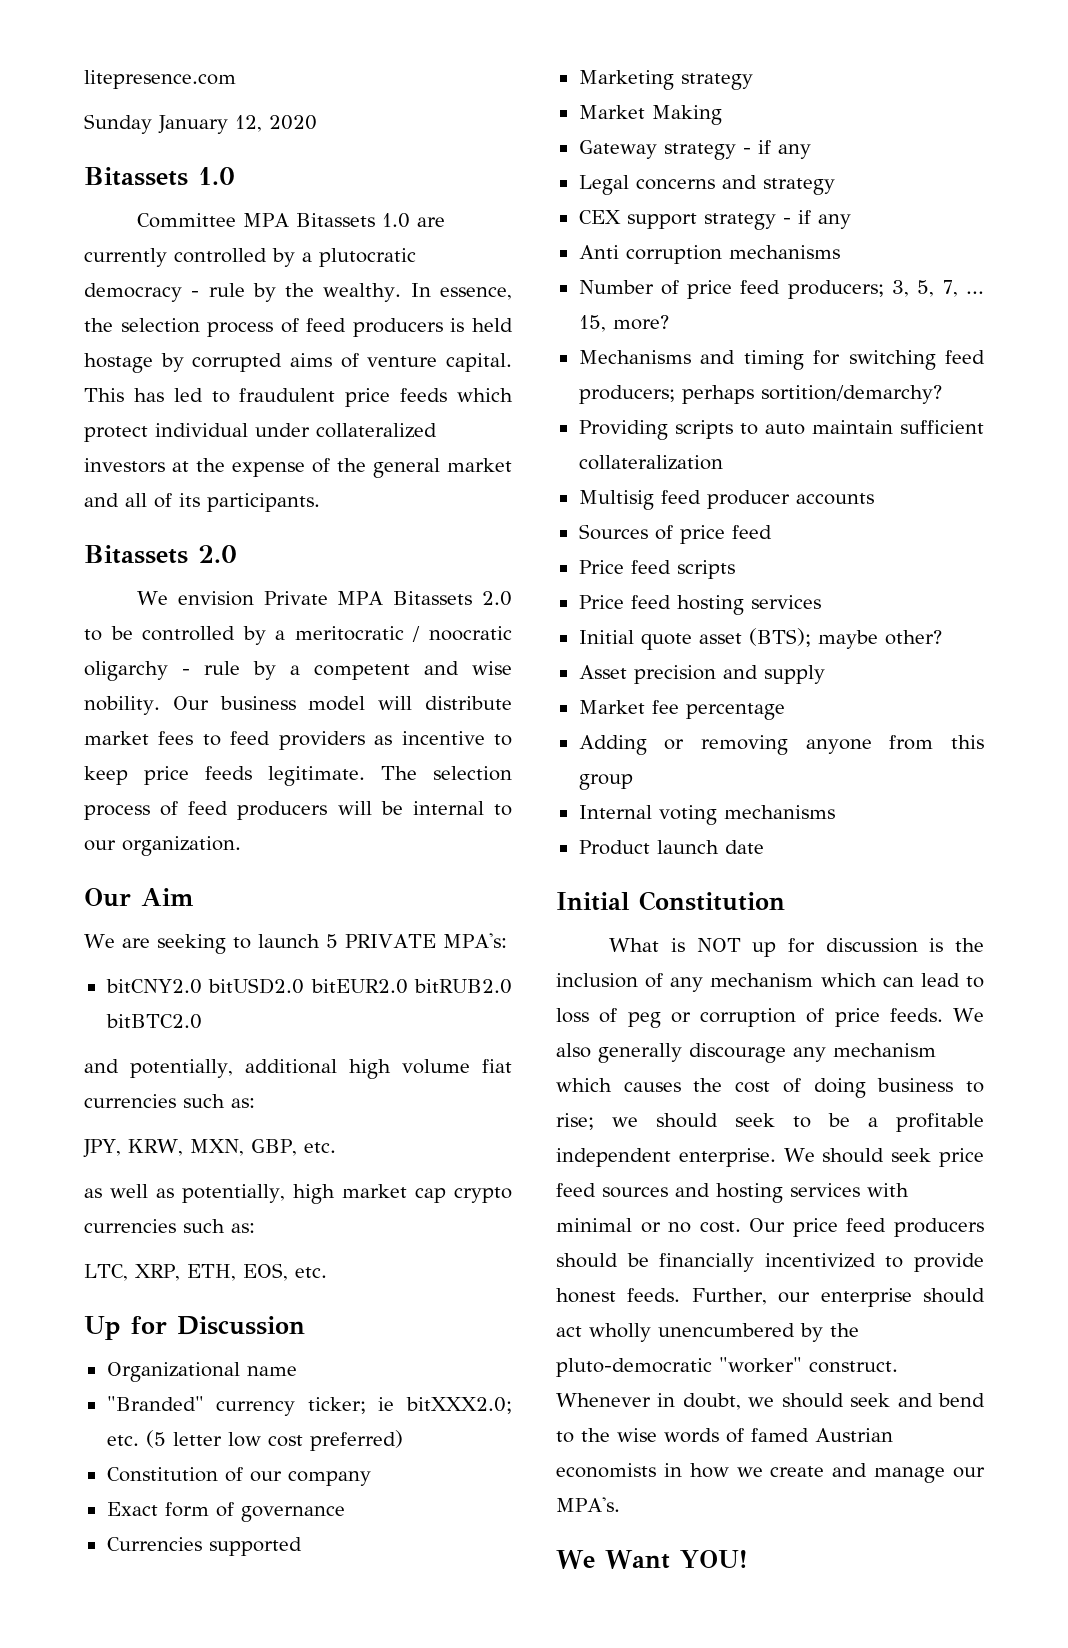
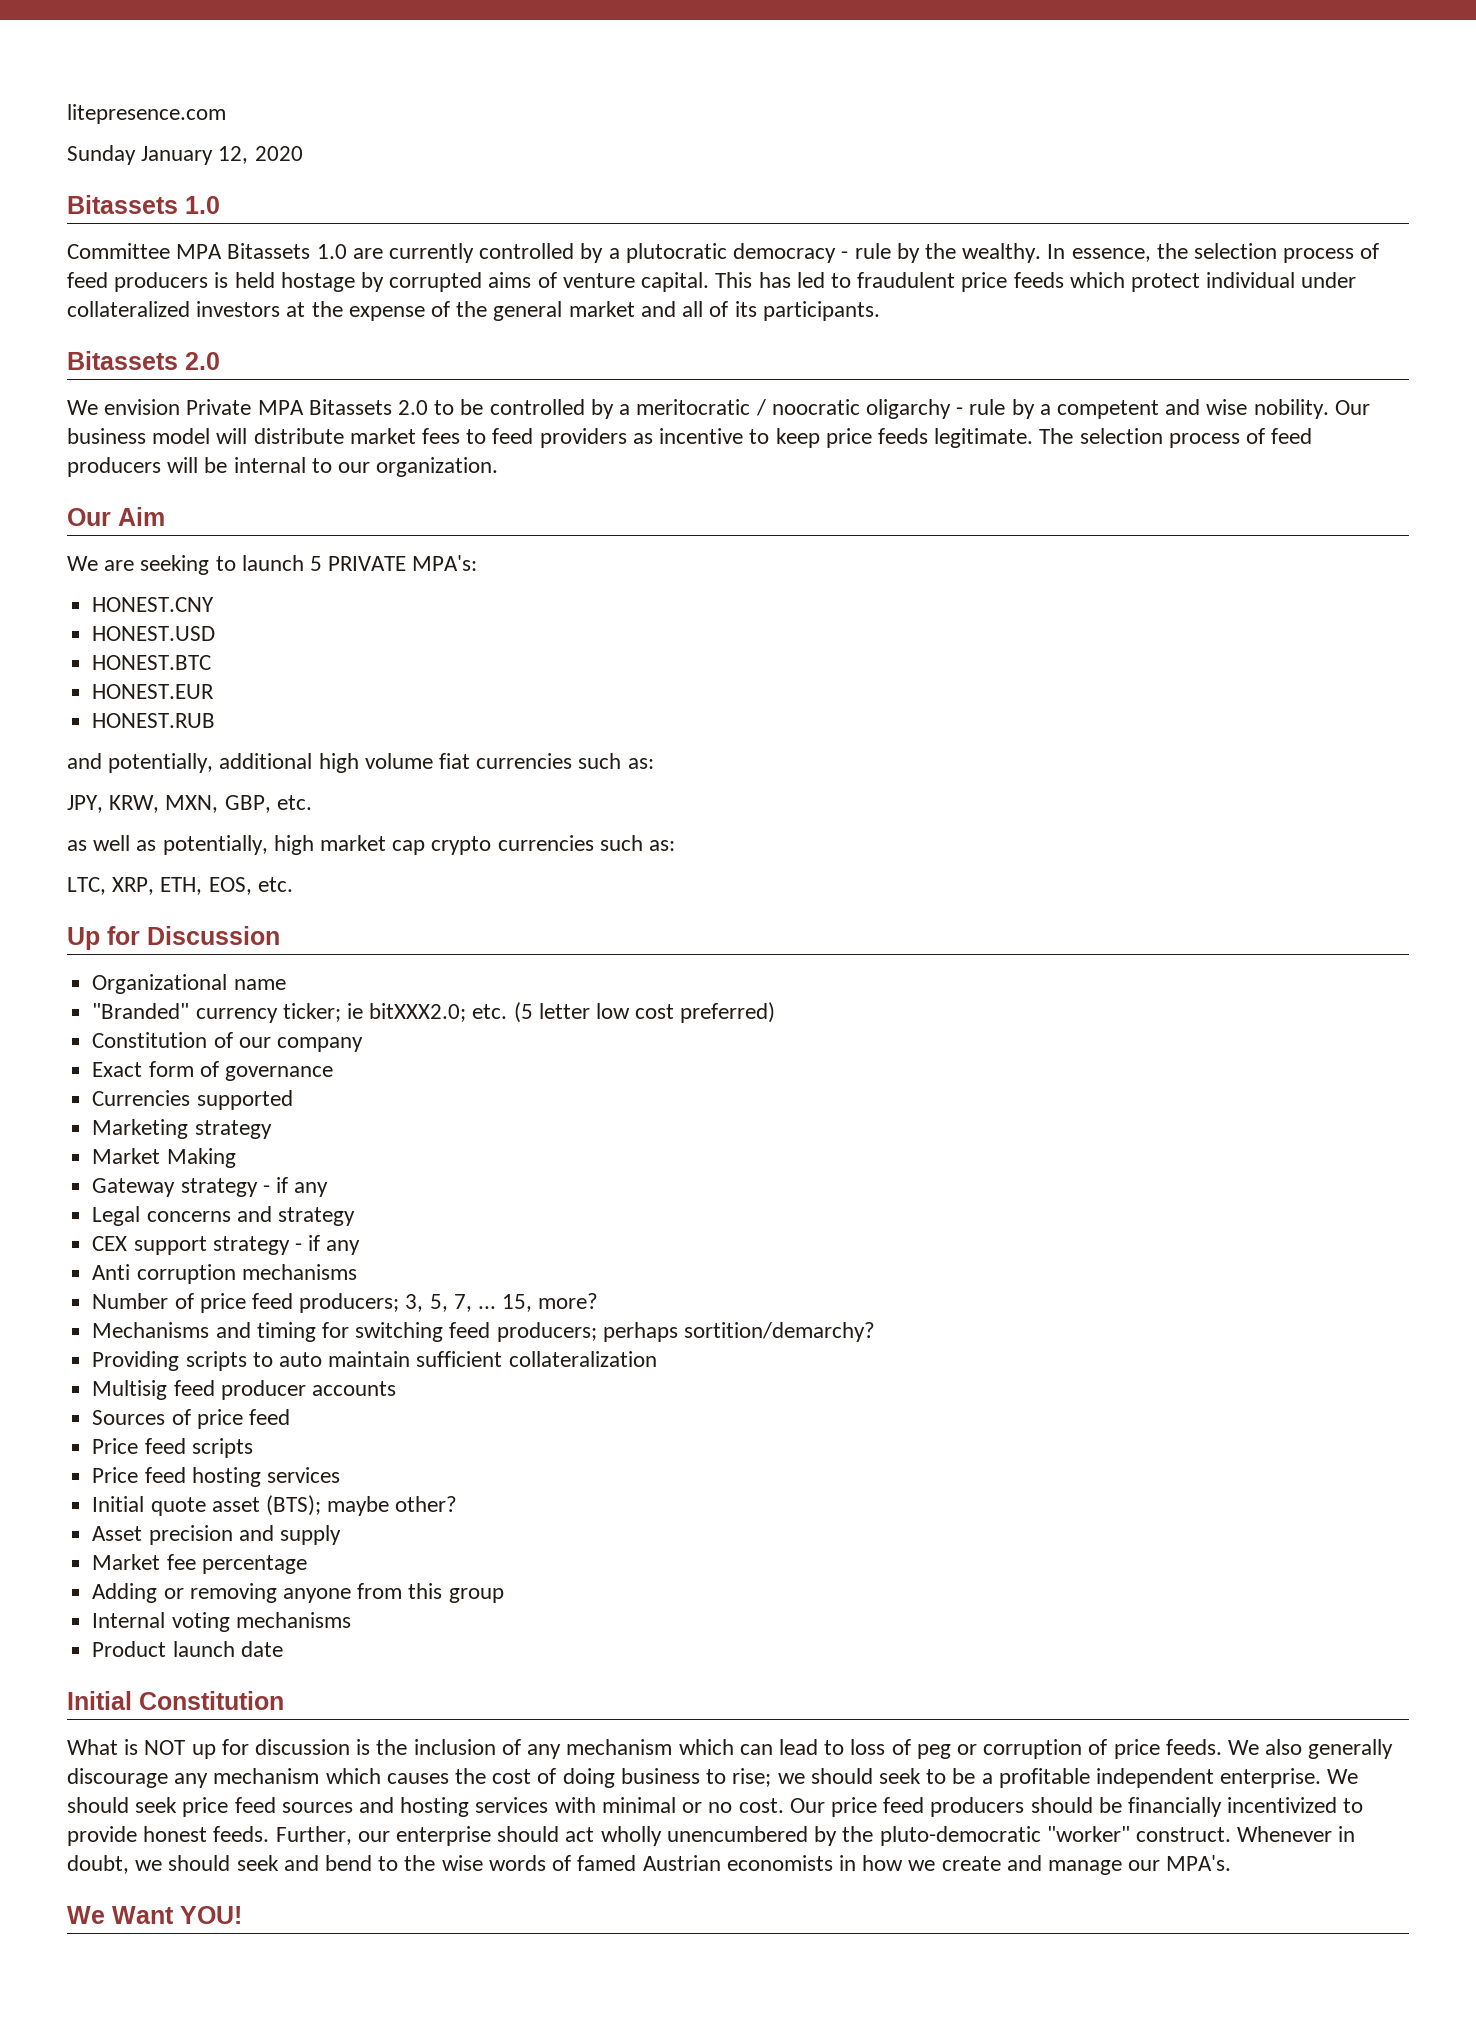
- bitCNY2.0 bitUSD2.0 bitEUR2.0 bitRUB2.0 bitBTC2.0
+ HONEST.CNY
+ HONEST.USD
+ HONEST.BTC
+ HONEST.EUR
+ HONEST.RUB

